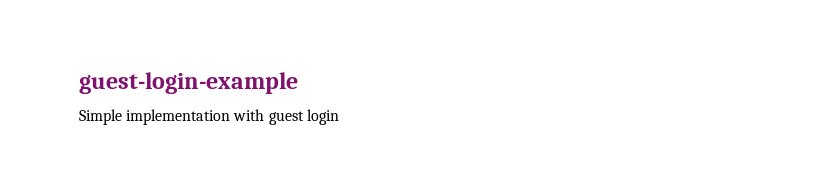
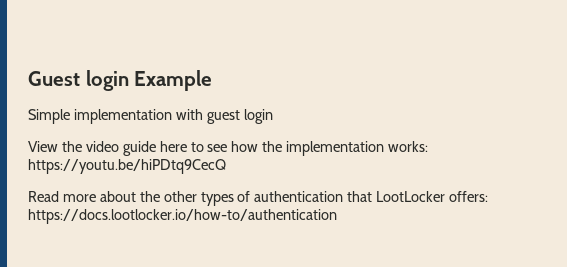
- guest-login-example
+ Guest login Example
+ View the video guide here to see how the implementation works: https://youtu.be/hiPDtq9CecQ
+ Read more about the other types of authentication that LootLocker offers: https://docs.lootlocker.io/how-to/authentication

